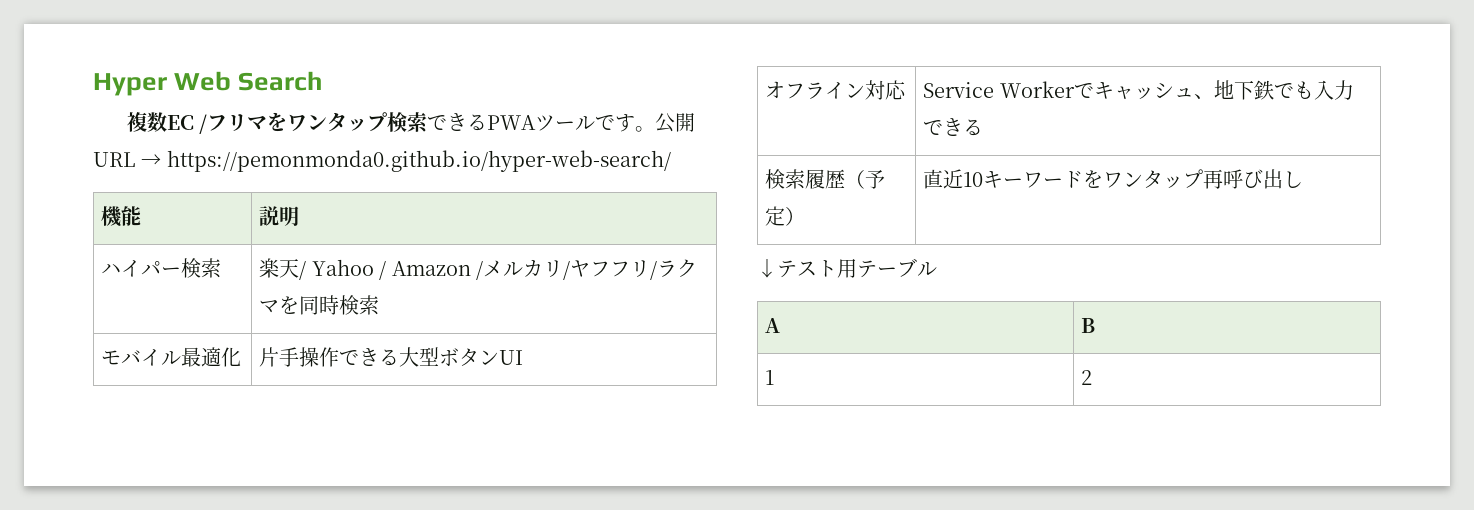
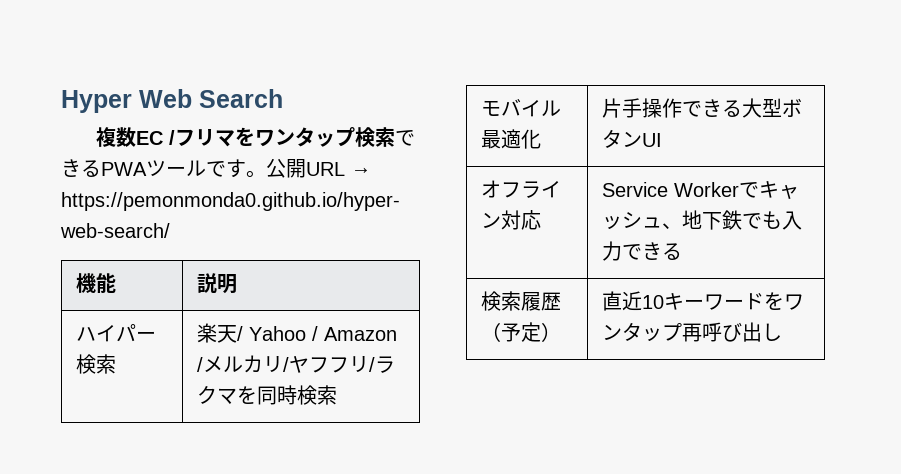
- ↓テスト用テーブル
- A | B
- 1 | 2

